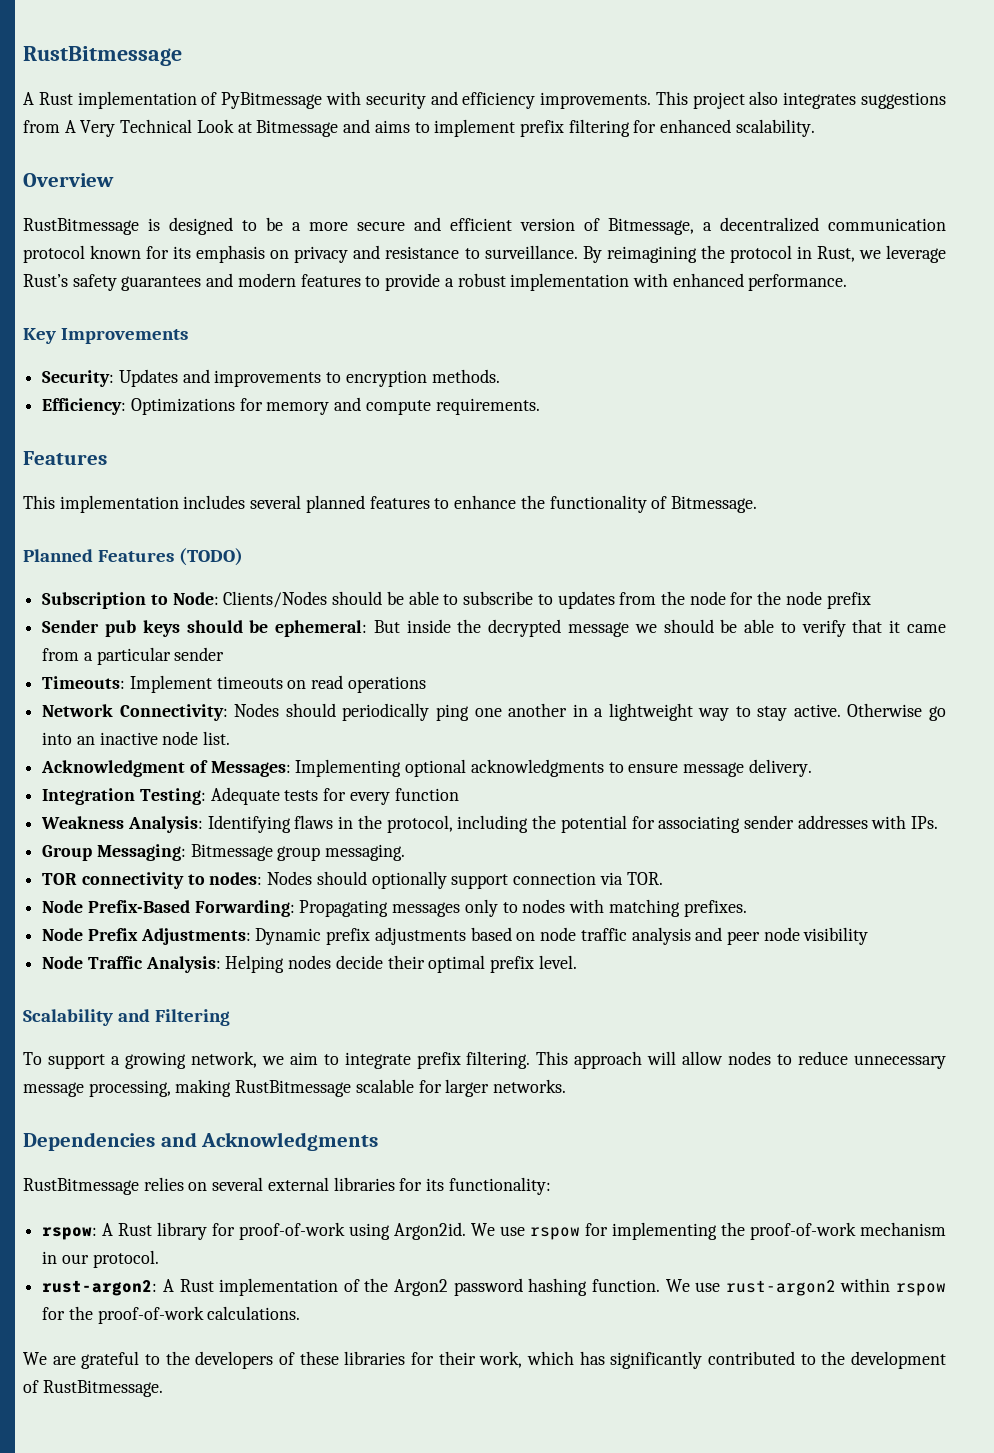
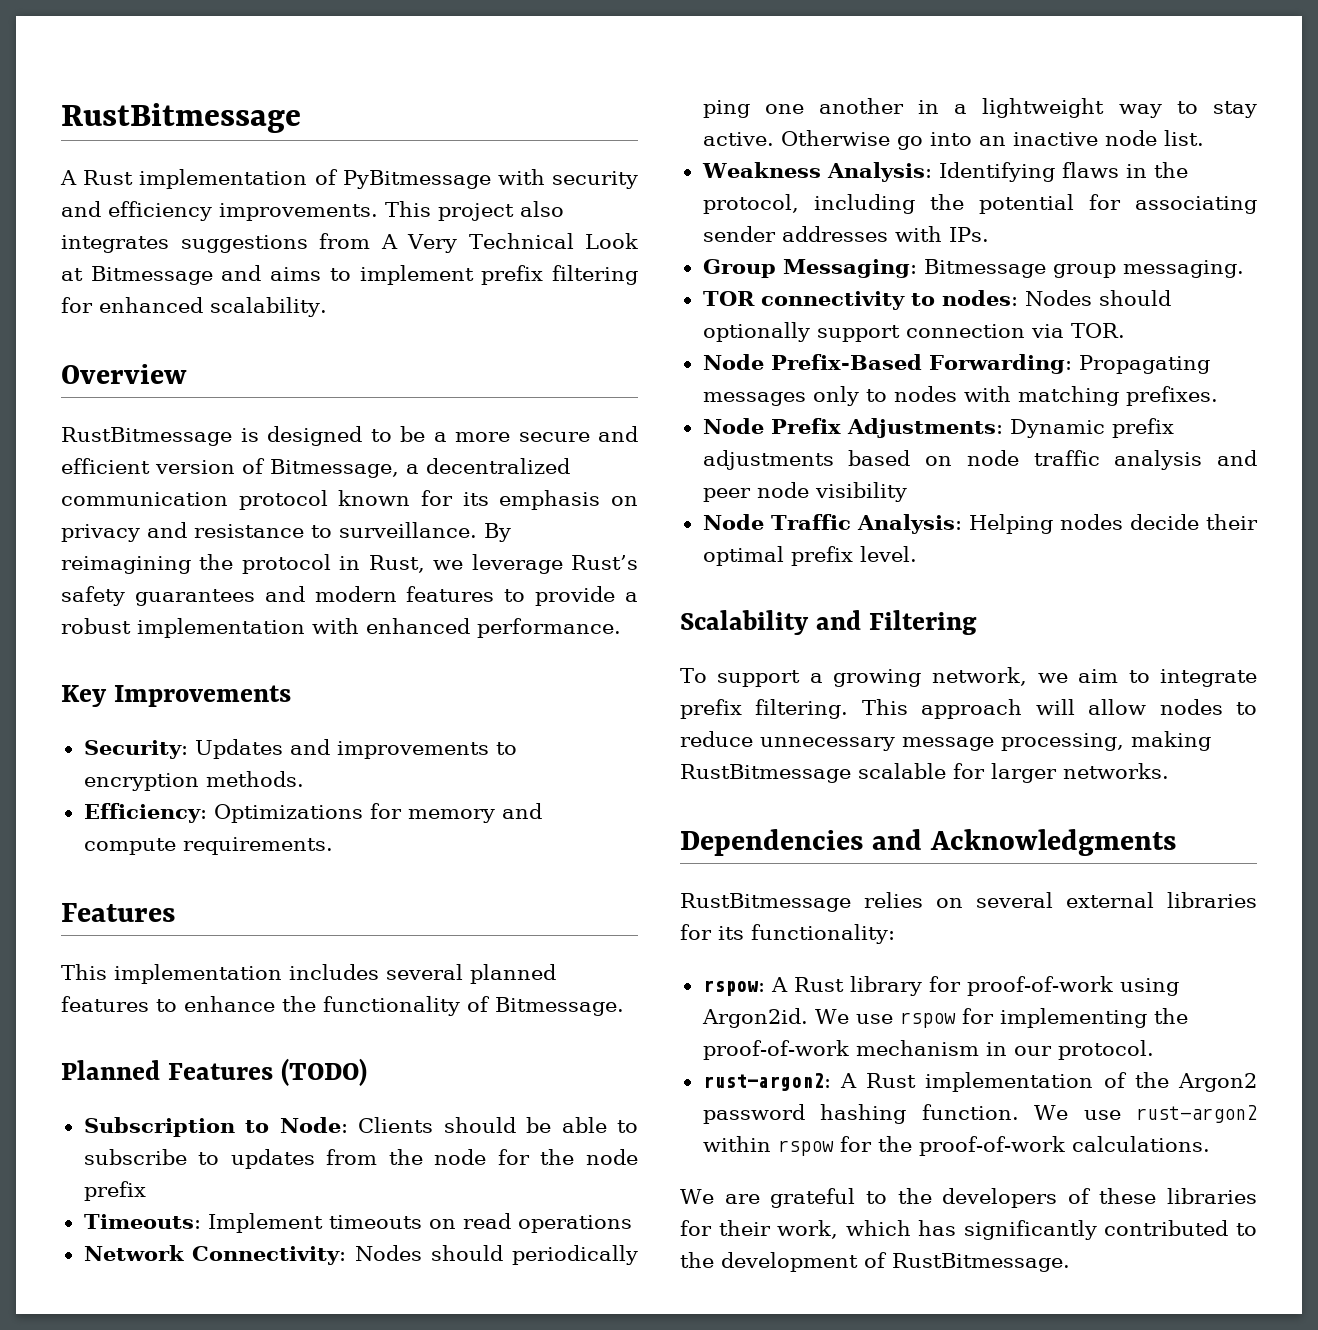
- Subscription to Node: Clients/Nodes should be able to subscribe to updates from the node for the node prefix
+ Subscription to Node: Clients should be able to subscribe to updates from the node for the node prefix
- Sender pub keys should be ephemeral: But inside the decrypted message we should be able to verify that it came from a particular sender
- Acknowledgment of Messages: Implementing optional acknowledgments to ensure message delivery.
- Integration Testing: Adequate tests for every function

